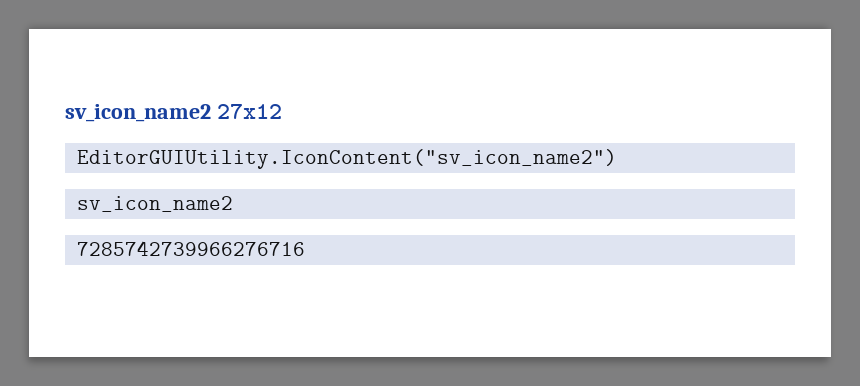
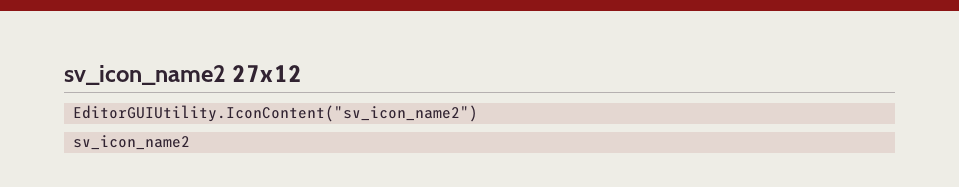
- 7285742739966276716

